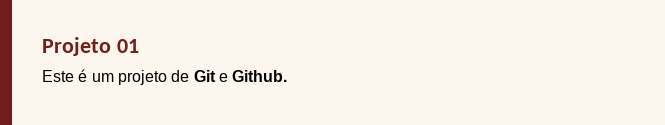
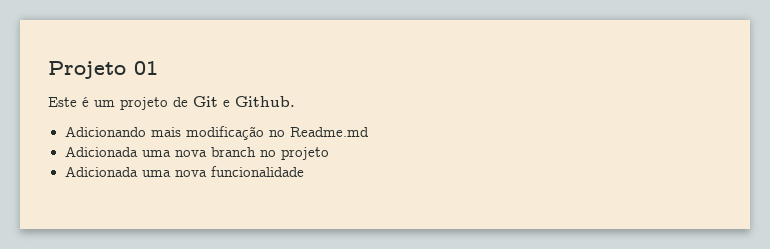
+ Adicionando mais modificação no Readme.md
+ Adicionada uma nova branch no projeto
+ Adicionada uma nova funcionalidade

